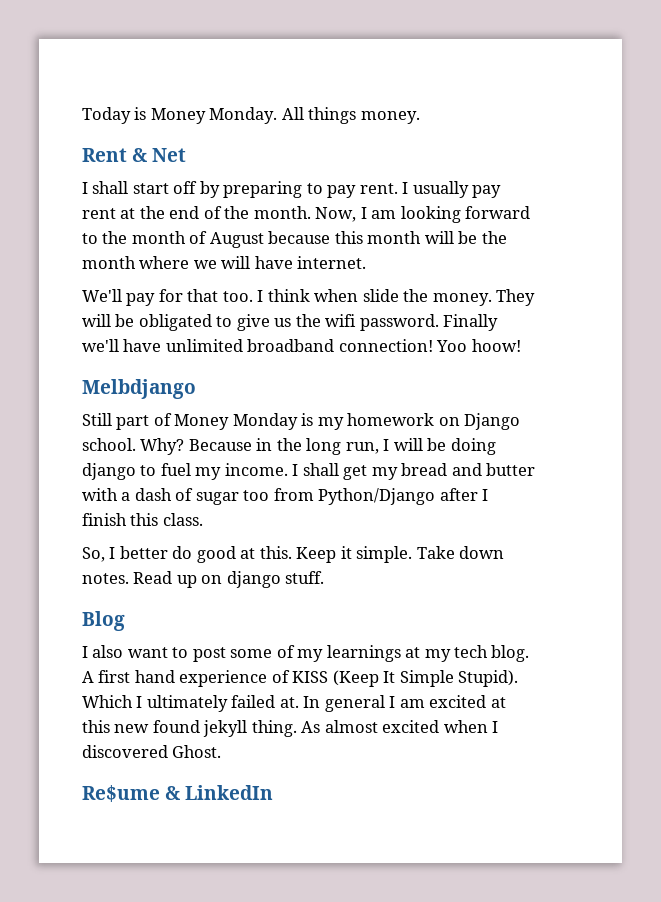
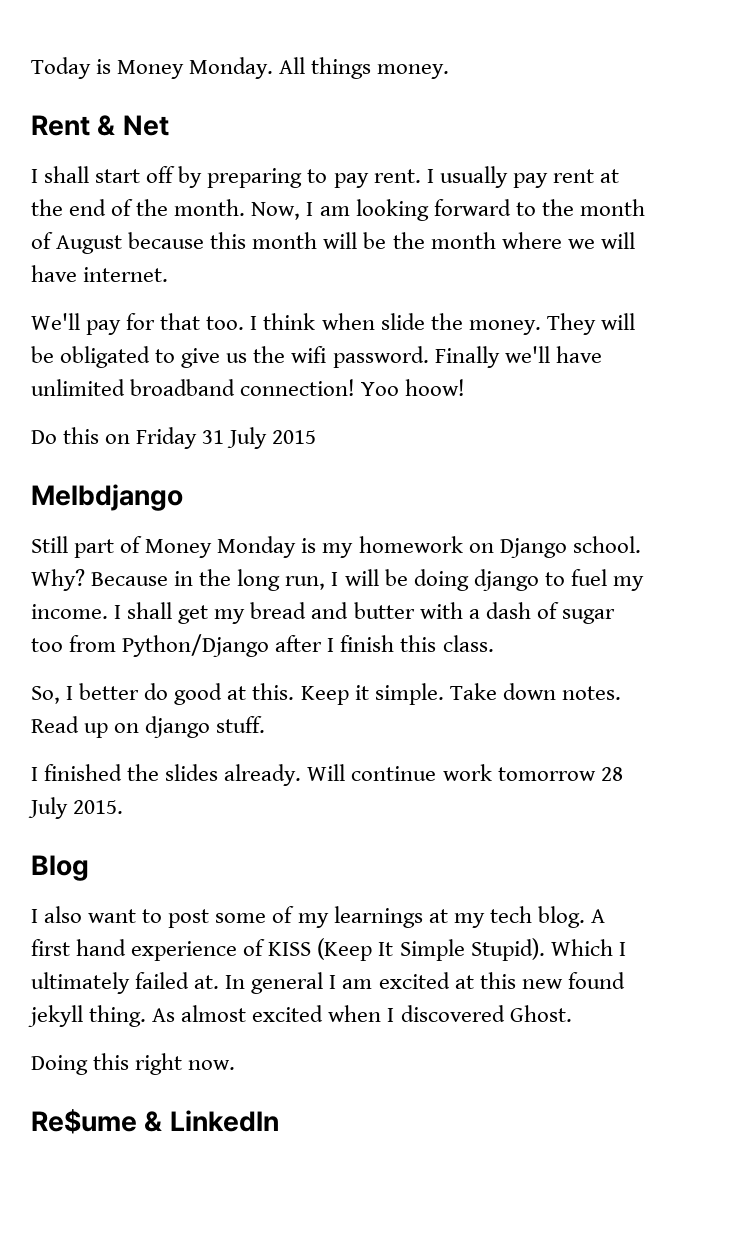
+ Do this on Friday 31 July 2015
+ I finished the slides already. Will continue work tomorrow 28 July 2015.
+ Doing this right now.

